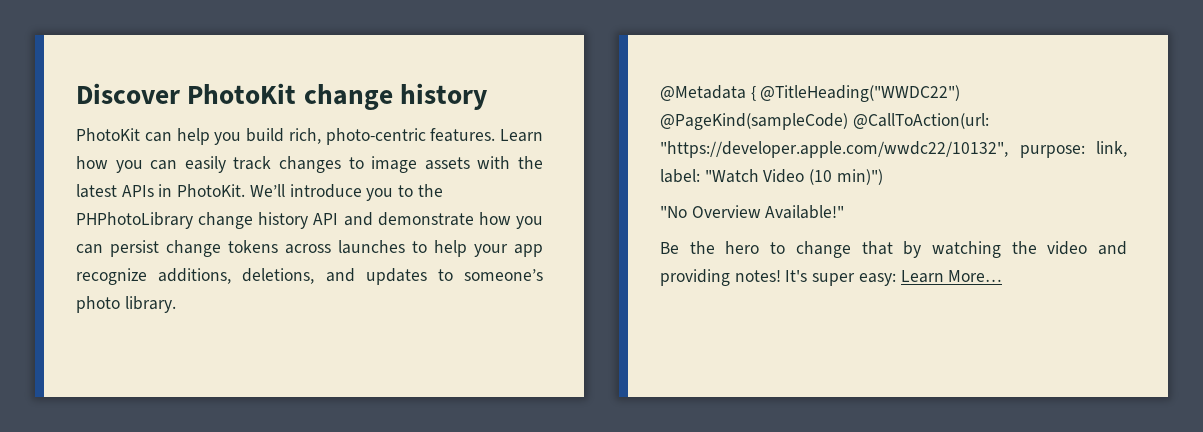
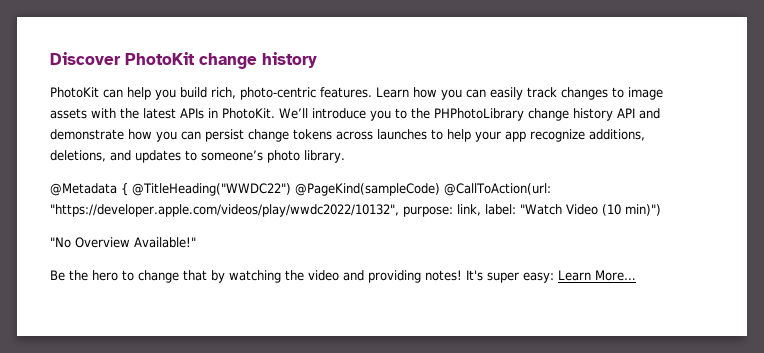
- @Metadata { @TitleHeading("WWDC22") @PageKind(sampleCode) @CallToAction(url: "https://developer.apple.com/wwdc22/10132", purpose: link, label: "Watch Video (10 min)")
+ @Metadata { @TitleHeading("WWDC22") @PageKind(sampleCode) @CallToAction(url: "https://developer.apple.com/videos/play/wwdc2022/10132", purpose: link, label: "Watch Video (10 min)")

